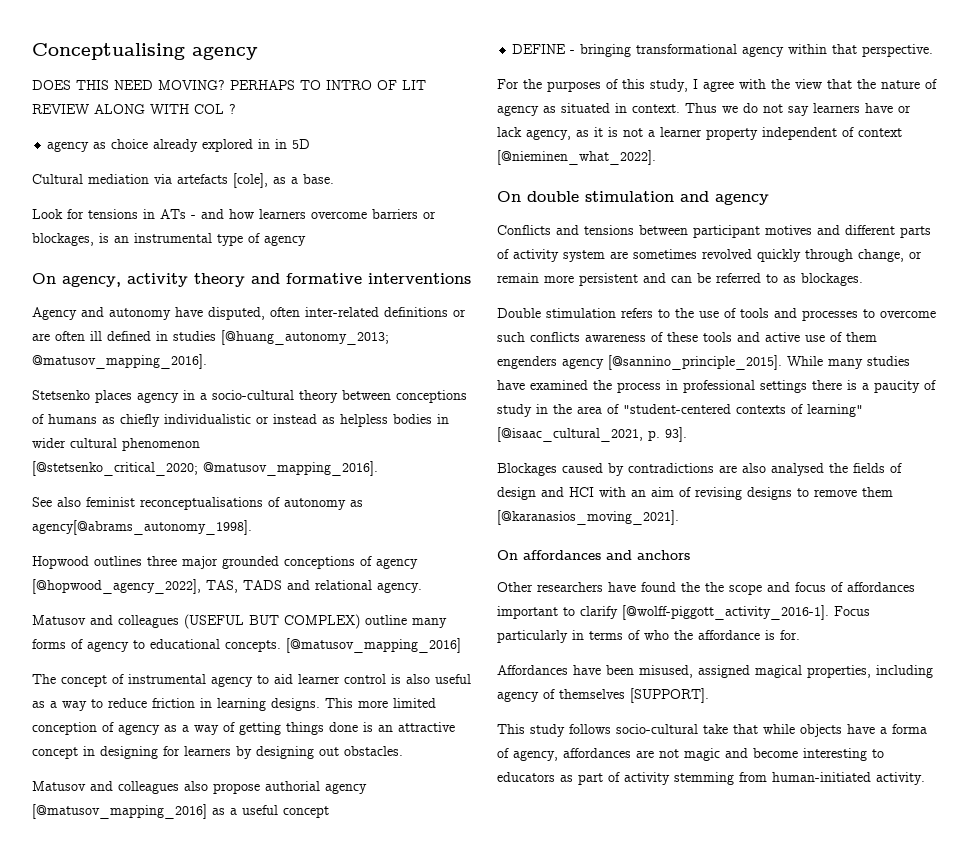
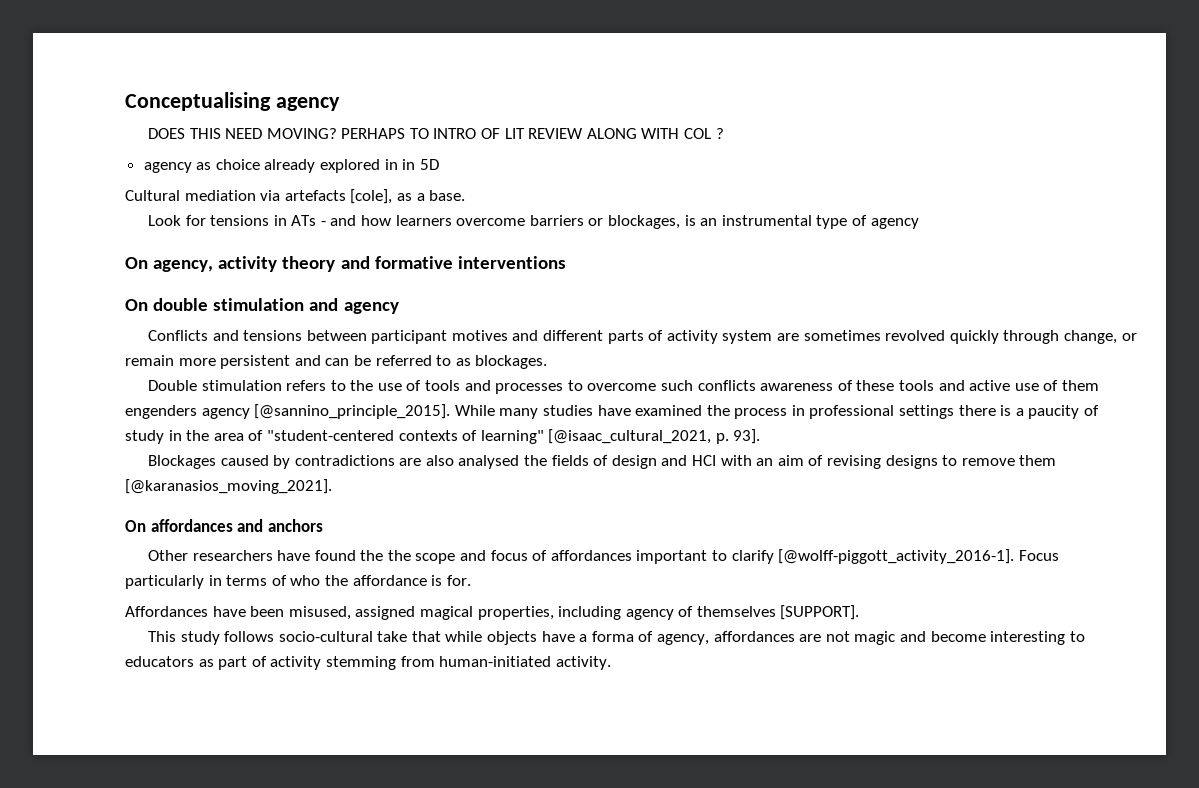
- Agency and autonomy have disputed, often inter-related definitions or are often ill defined in studies [@huang_autonomy_2013; @matusov_mapping_2016].
- Stetsenko places agency in a socio-cultural theory between conceptions of humans as chiefly individualistic or instead as helpless bodies in wider cultural phenomenon
- [@stetsenko_critical_2020; @matusov_mapping_2016].
- See also feminist reconceptualisations of autonomy as agency[@abrams_autonomy_1998].
- Hopwood outlines three major grounded conceptions of agency [@hopwood_agency_2022], TAS, TADS and relational agency.
- Matusov and colleagues (USEFUL BUT COMPLEX) outline many forms of agency to educational concepts. [@matusov_mapping_2016]
- The concept of instrumental agency to aid learner control is also useful as a way to reduce friction in learning designs. This more limited conception of agency as a way of getting things done is an attractive concept in designing for learners by designing out obstacles.
- Matusov and colleagues also propose authorial agency [@matusov_mapping_2016] as a useful concept
- DEFINE - bringing transformational agency within that perspective.
- For the purposes of this study, I agree with the view that the nature of agency as situated in context. Thus we do not say learners have or lack agency, as it is not a learner property independent of context [@nieminen_what_2022].

